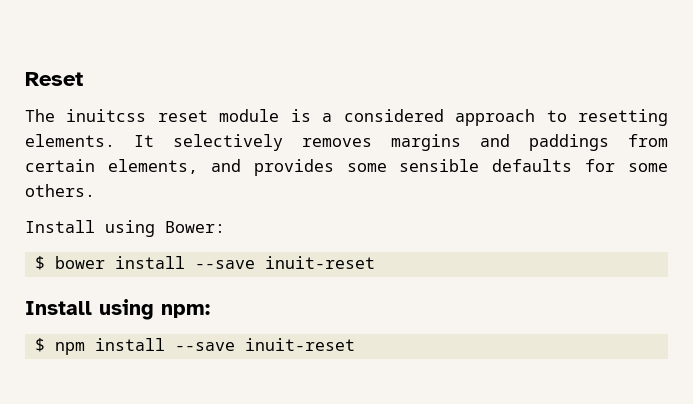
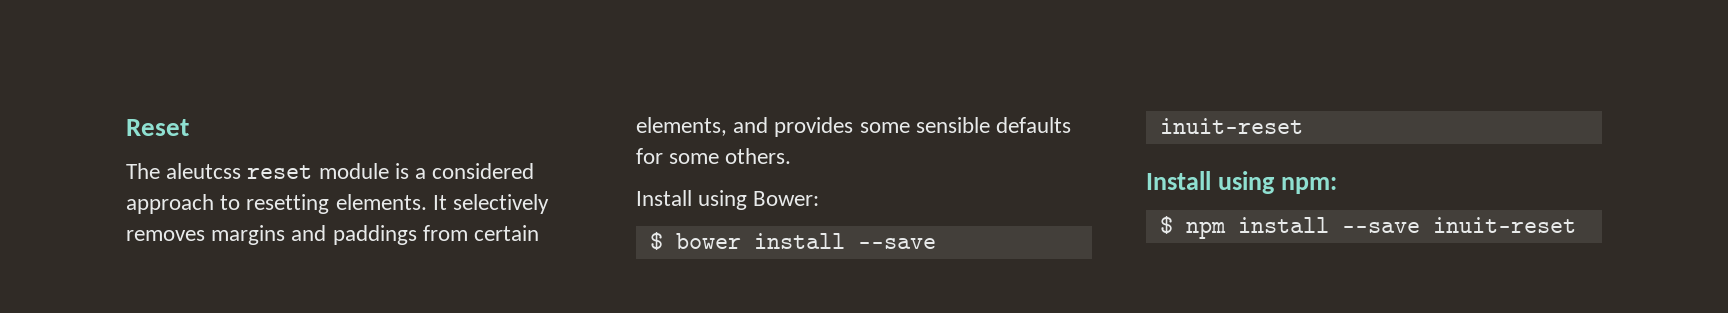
- The inuitcss reset module is a considered approach to resetting elements.
+ The aleutcss reset module is a considered approach to resetting elements.

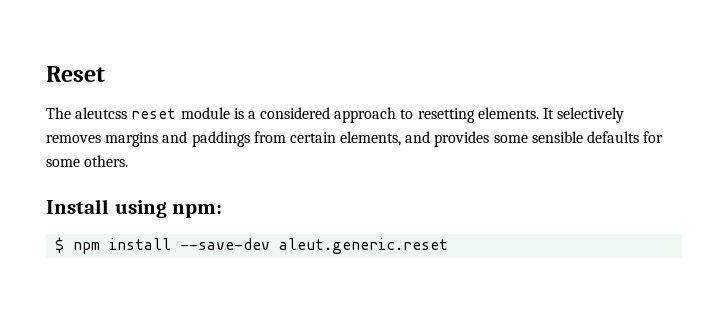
- Install using Bower:
- $ bower install --save inuit-reset
- $ npm install --save inuit-reset
+ $ npm install --save-dev aleut.generic.reset

